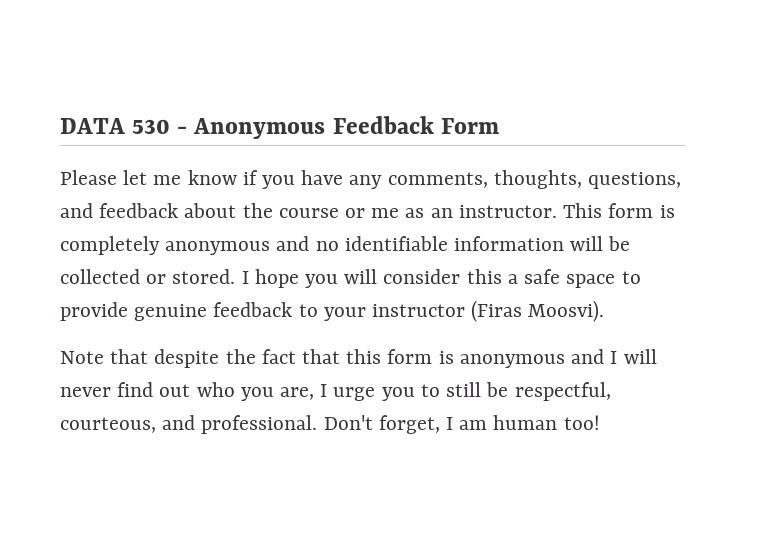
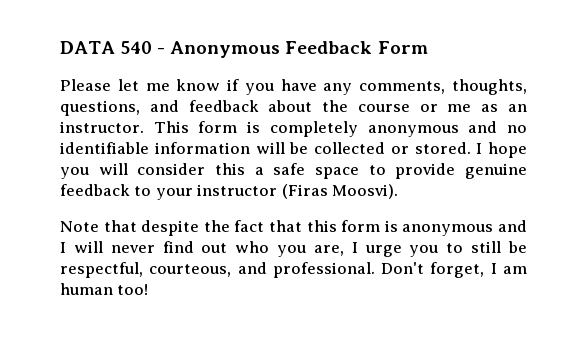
- DATA 530 - Anonymous Feedback Form
+ DATA 540 - Anonymous Feedback Form

